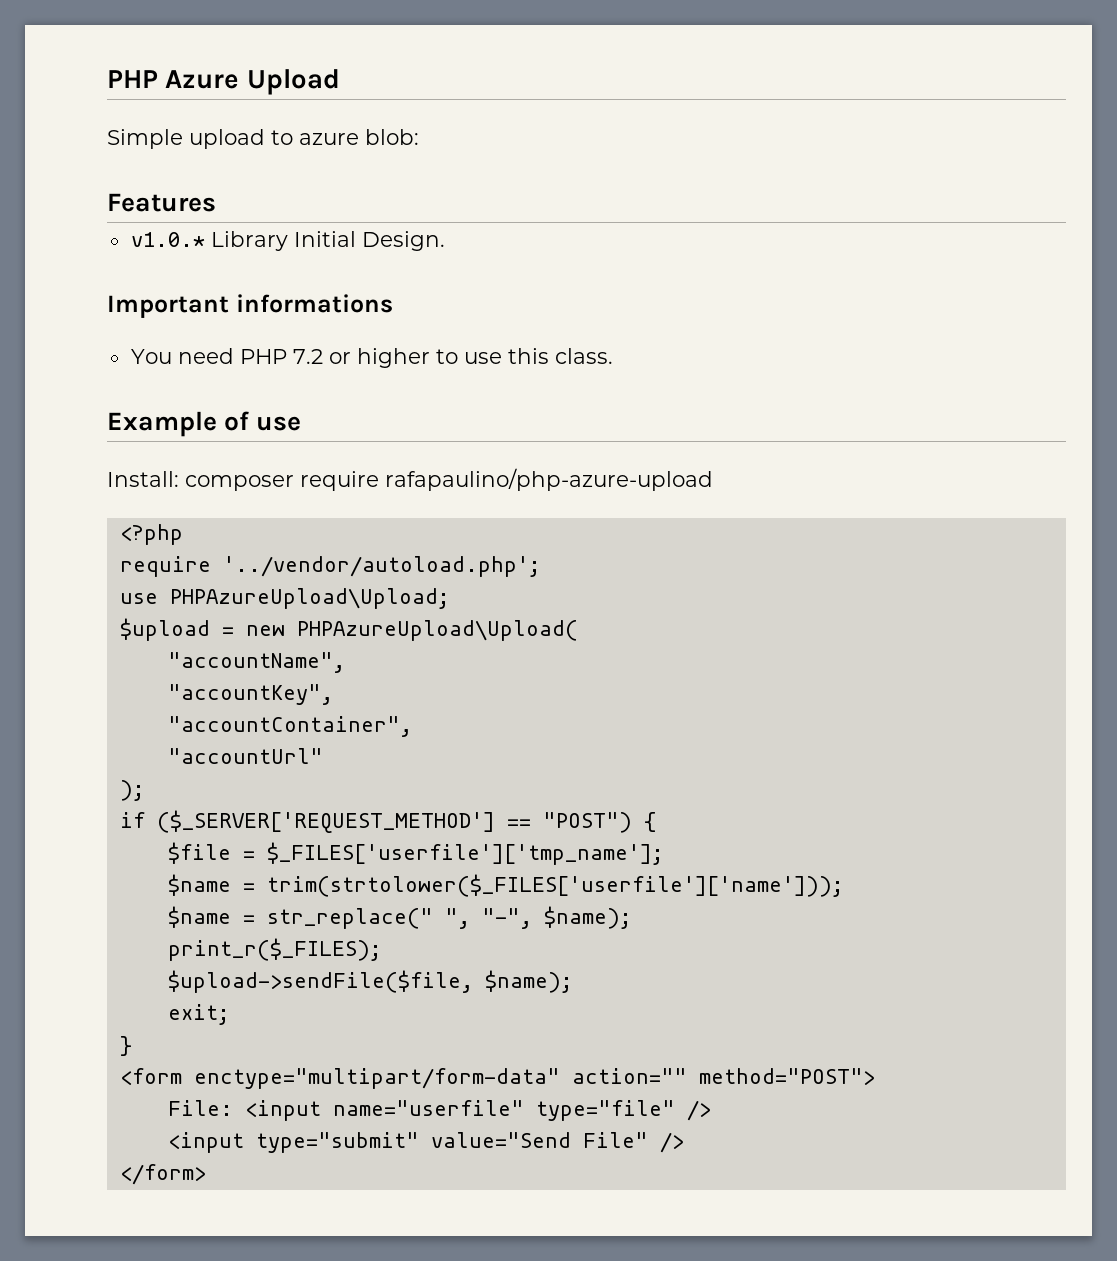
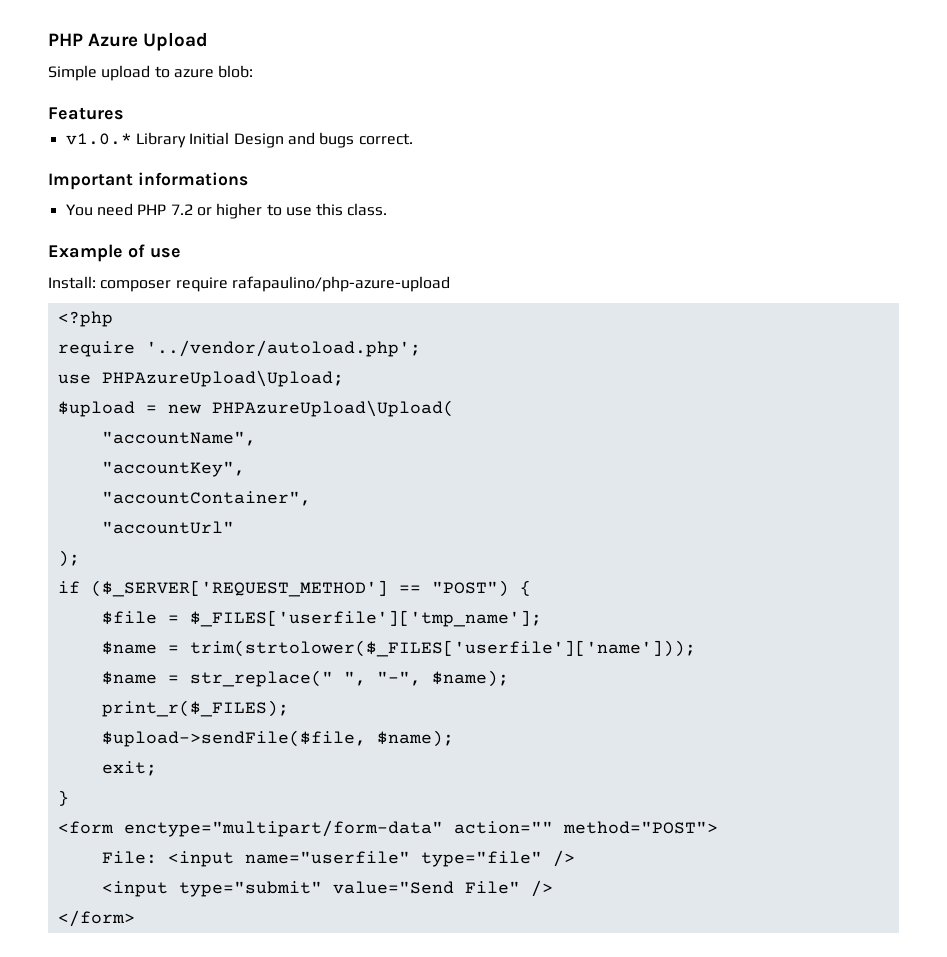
- v1.0.* Library Initial Design.
+ v1.0.* Library Initial Design and bugs correct.

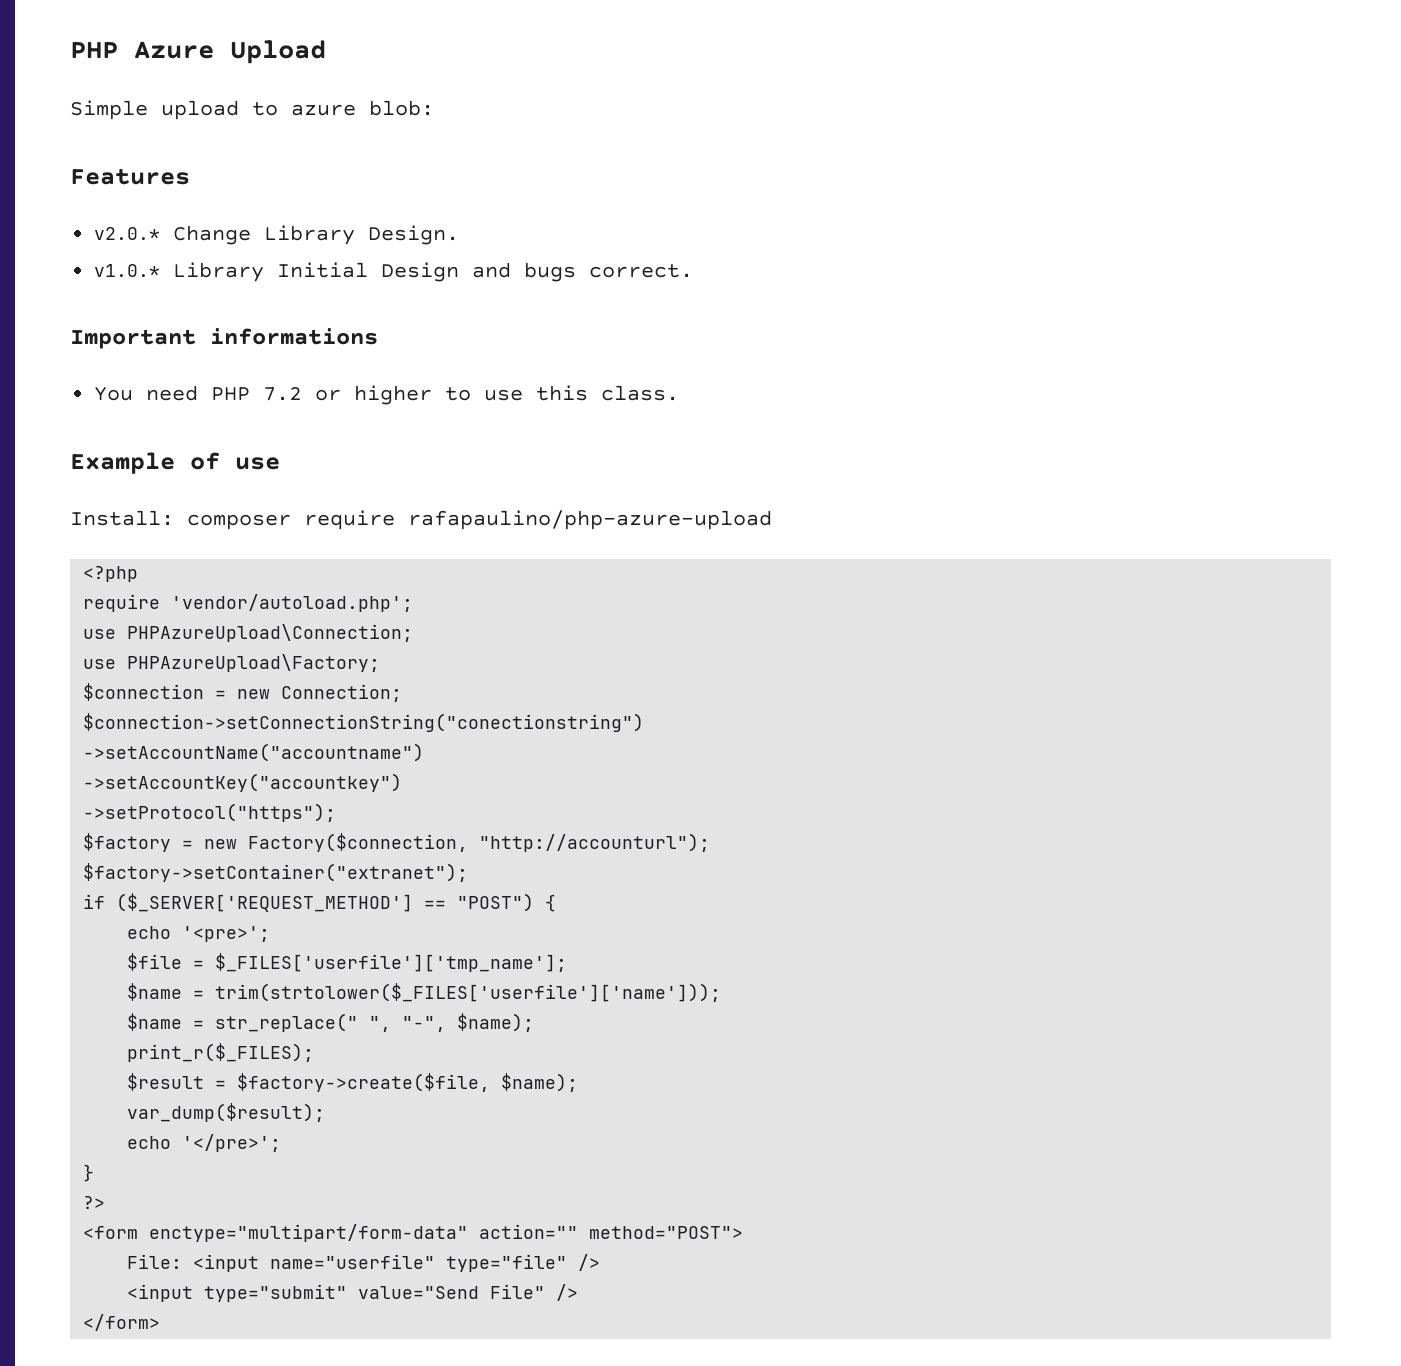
+ v2.0.* Change Library Design.
- require '../vendor/autoload.php';
- use PHPAzureUpload\Upload;
- $upload = new PHPAzureUpload\Upload(
- "accountName",
- "accountKey",
- "accountContainer",
- "accountUrl"
- );
+ require 'vendor/autoload.php';
+ use PHPAzureUpload\Connection;
+ use PHPAzureUpload\Factory;
+ $connection = new Connection;
+ $connection->setConnectionString("conectionstring")
+ ->setAccountName("accountname")
+ ->setAccountKey("accountkey")
+ ->setProtocol("https");
+ $factory = new Factory($connection, "http://accounturl");
+ $factory->setContainer("extranet");
+ echo '<pre>';
- $upload->sendFile($file, $name);
- exit;
+ $result = $factory->create($file, $name);
+ var_dump($result);
+ echo '</pre>';
+ ?>

